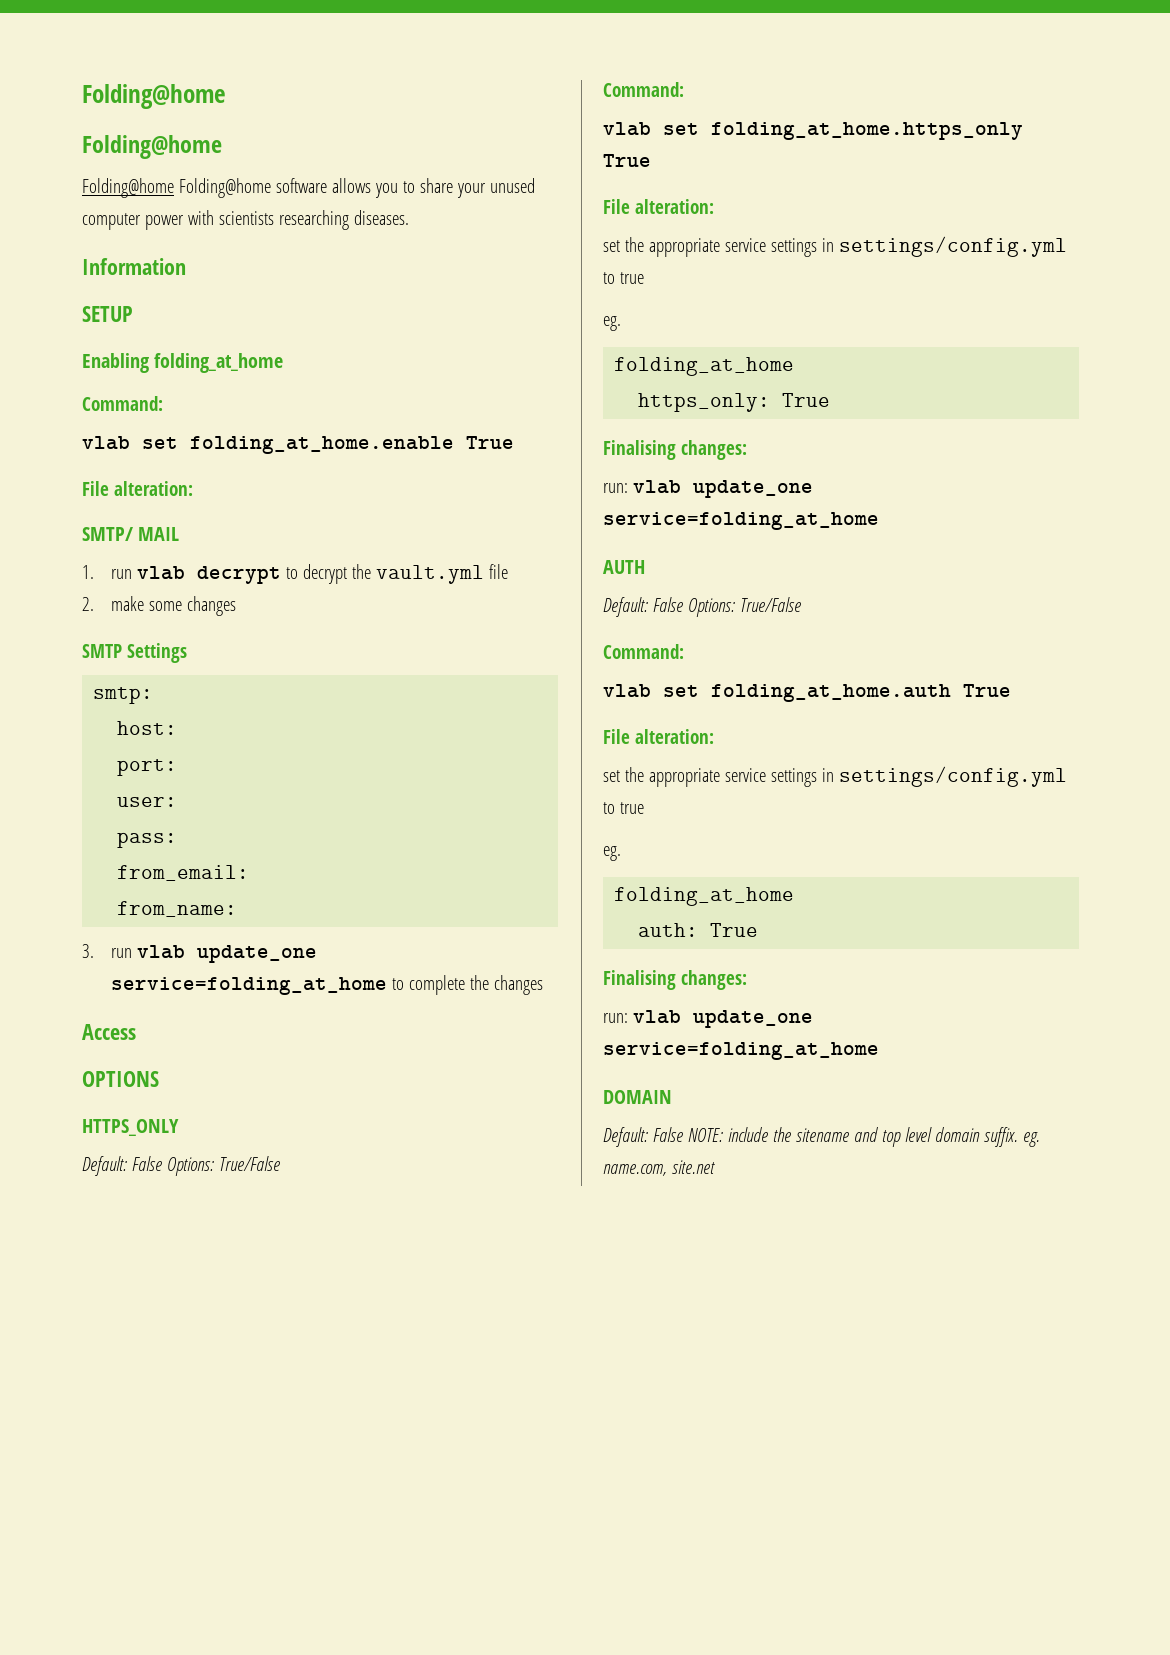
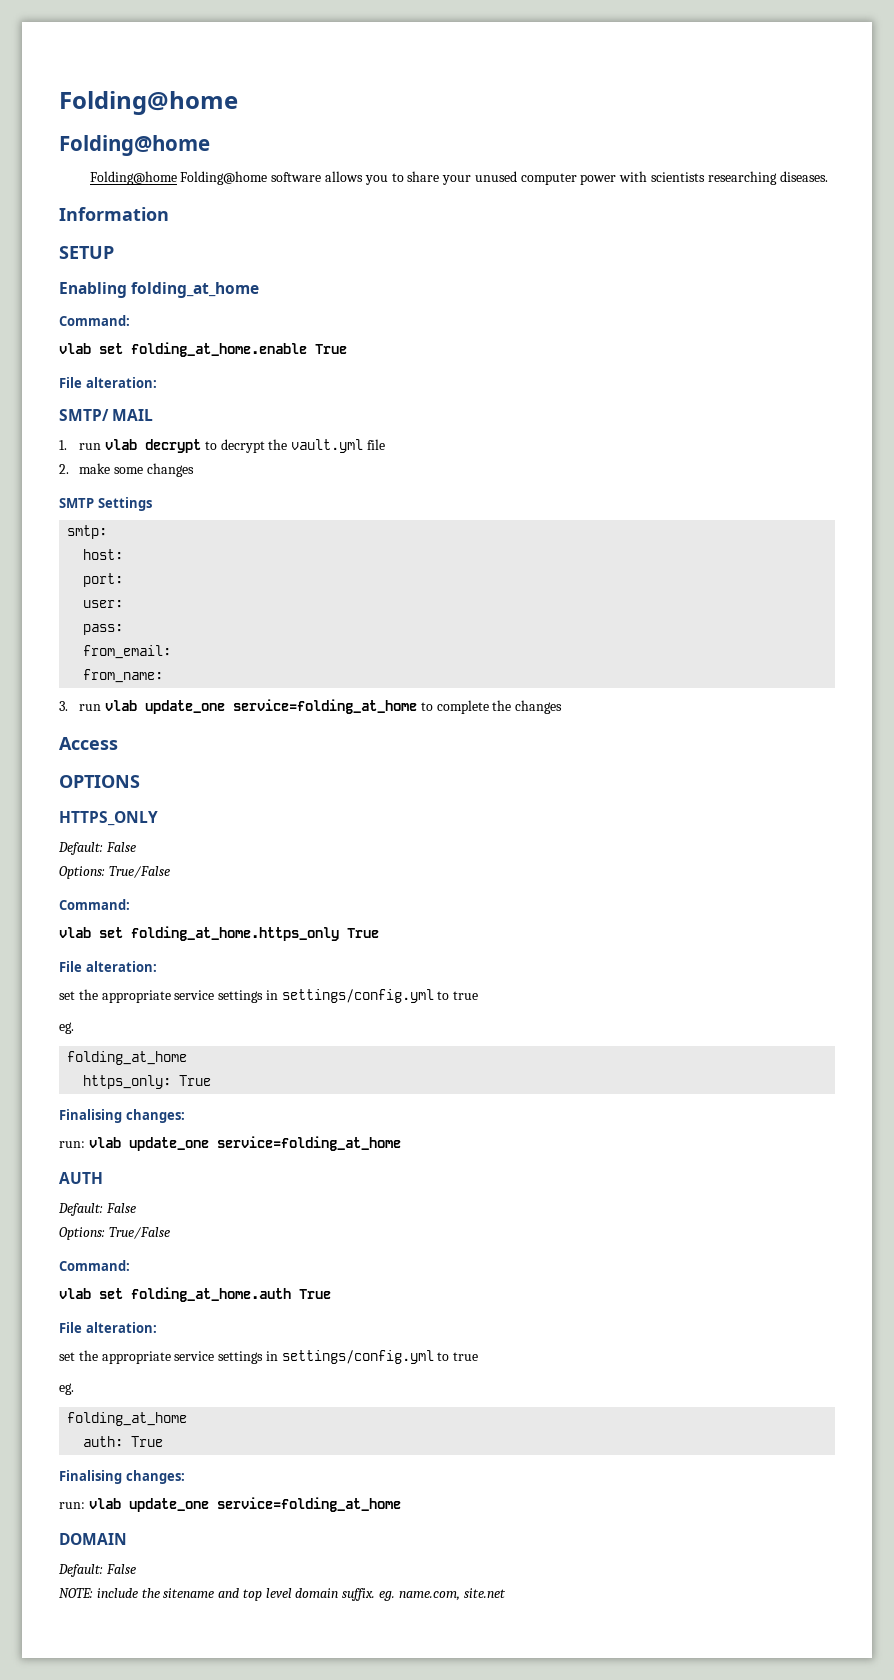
  HTTPS_ONLY
- Default: False Options: True/False
+ Default: False
+ Options: True/False
  AUTH
- Default: False Options: True/False
+ Default: False
+ Options: True/False
  DOMAIN
- Default: False NOTE: include the sitename and top level domain suffix. eg. name.com, site.net
+ Default: False
+ NOTE: include the sitename and top level domain suffix. eg. name.com, site.net

